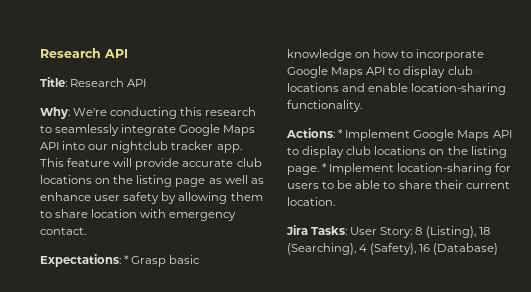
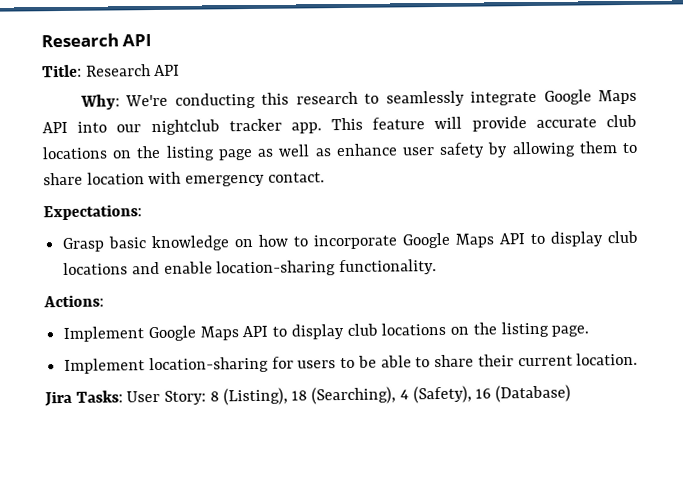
- Expectations: * Grasp basic knowledge on how to incorporate Google Maps API to display club locations and enable location-sharing functionality.
+ Expectations:
+ Grasp basic knowledge on how to incorporate Google Maps API to display club locations and enable location-sharing functionality.
- Actions: * Implement Google Maps API to display club locations on the listing page. * Implement location-sharing for users to be able to share their current location.
+ Actions:
+ Implement Google Maps API to display club locations on the listing page.
+ Implement location-sharing for users to be able to share their current location.

